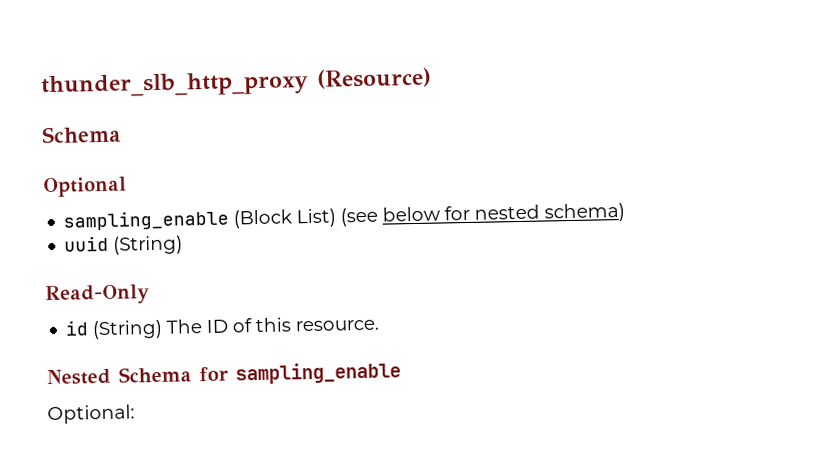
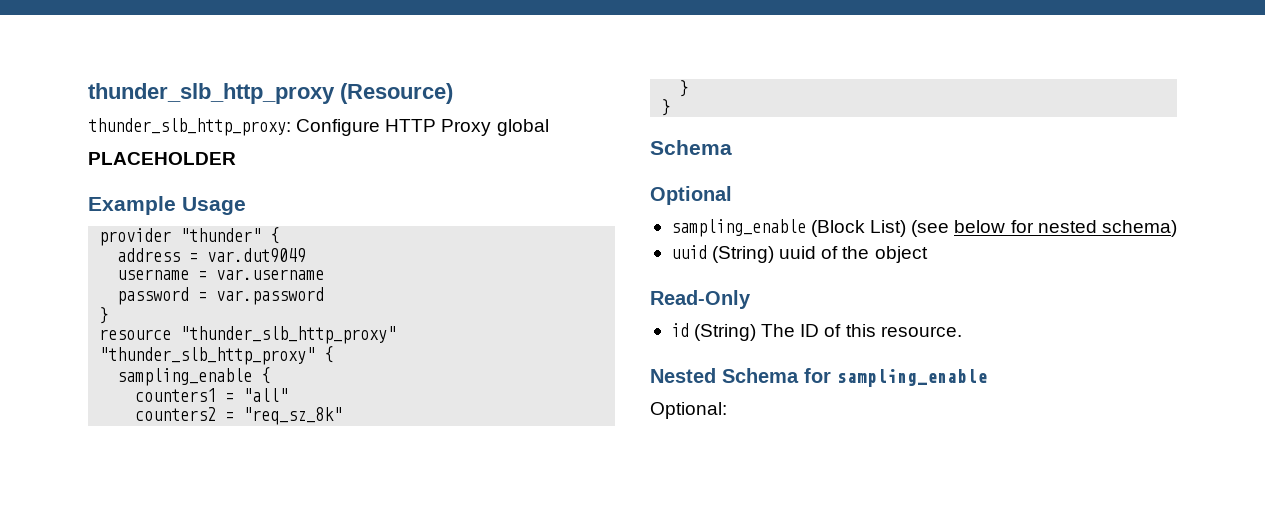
+ thunder_slb_http_proxy: Configure HTTP Proxy global
+ PLACEHOLDER
+ Example Usage
+ provider "thunder" {
+ address = var.dut9049
+ username = var.username
+ password = var.password
+ }
+ resource "thunder_slb_http_proxy" "thunder_slb_http_proxy" {
+ sampling_enable {
+ counters1 = "all"
+ counters2 = "req_sz_8k"
+ }
+ }
- uuid (String)
+ uuid (String) uuid of the object

